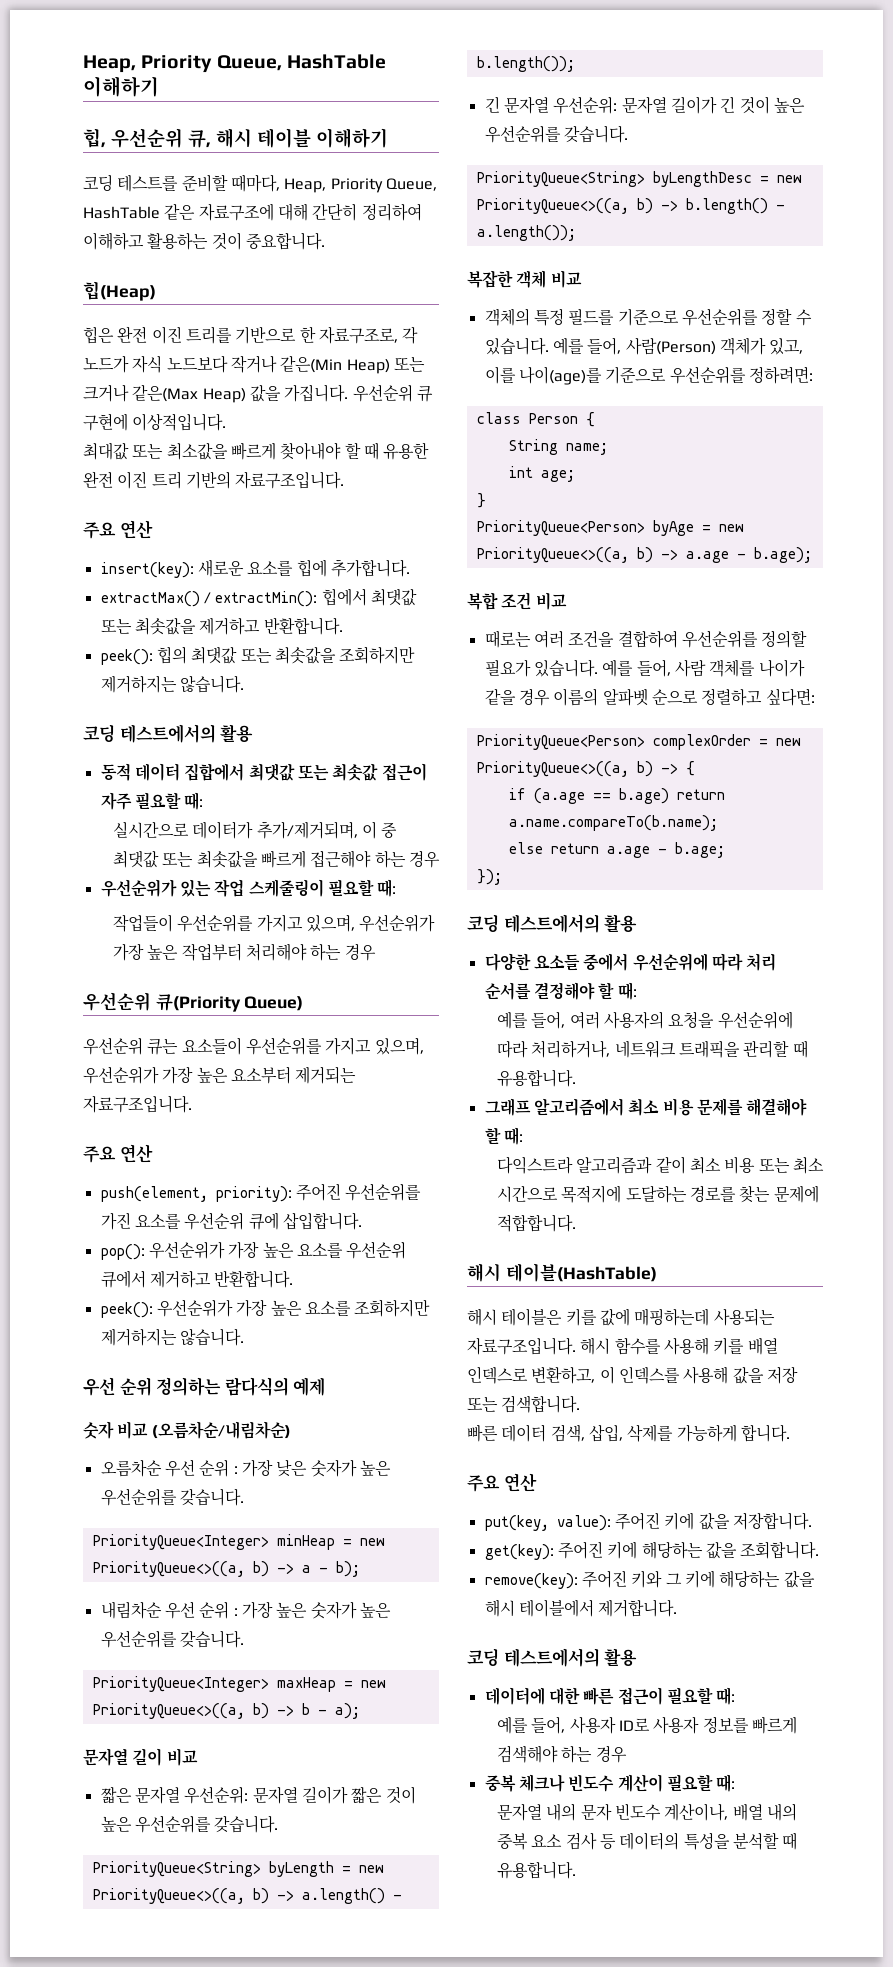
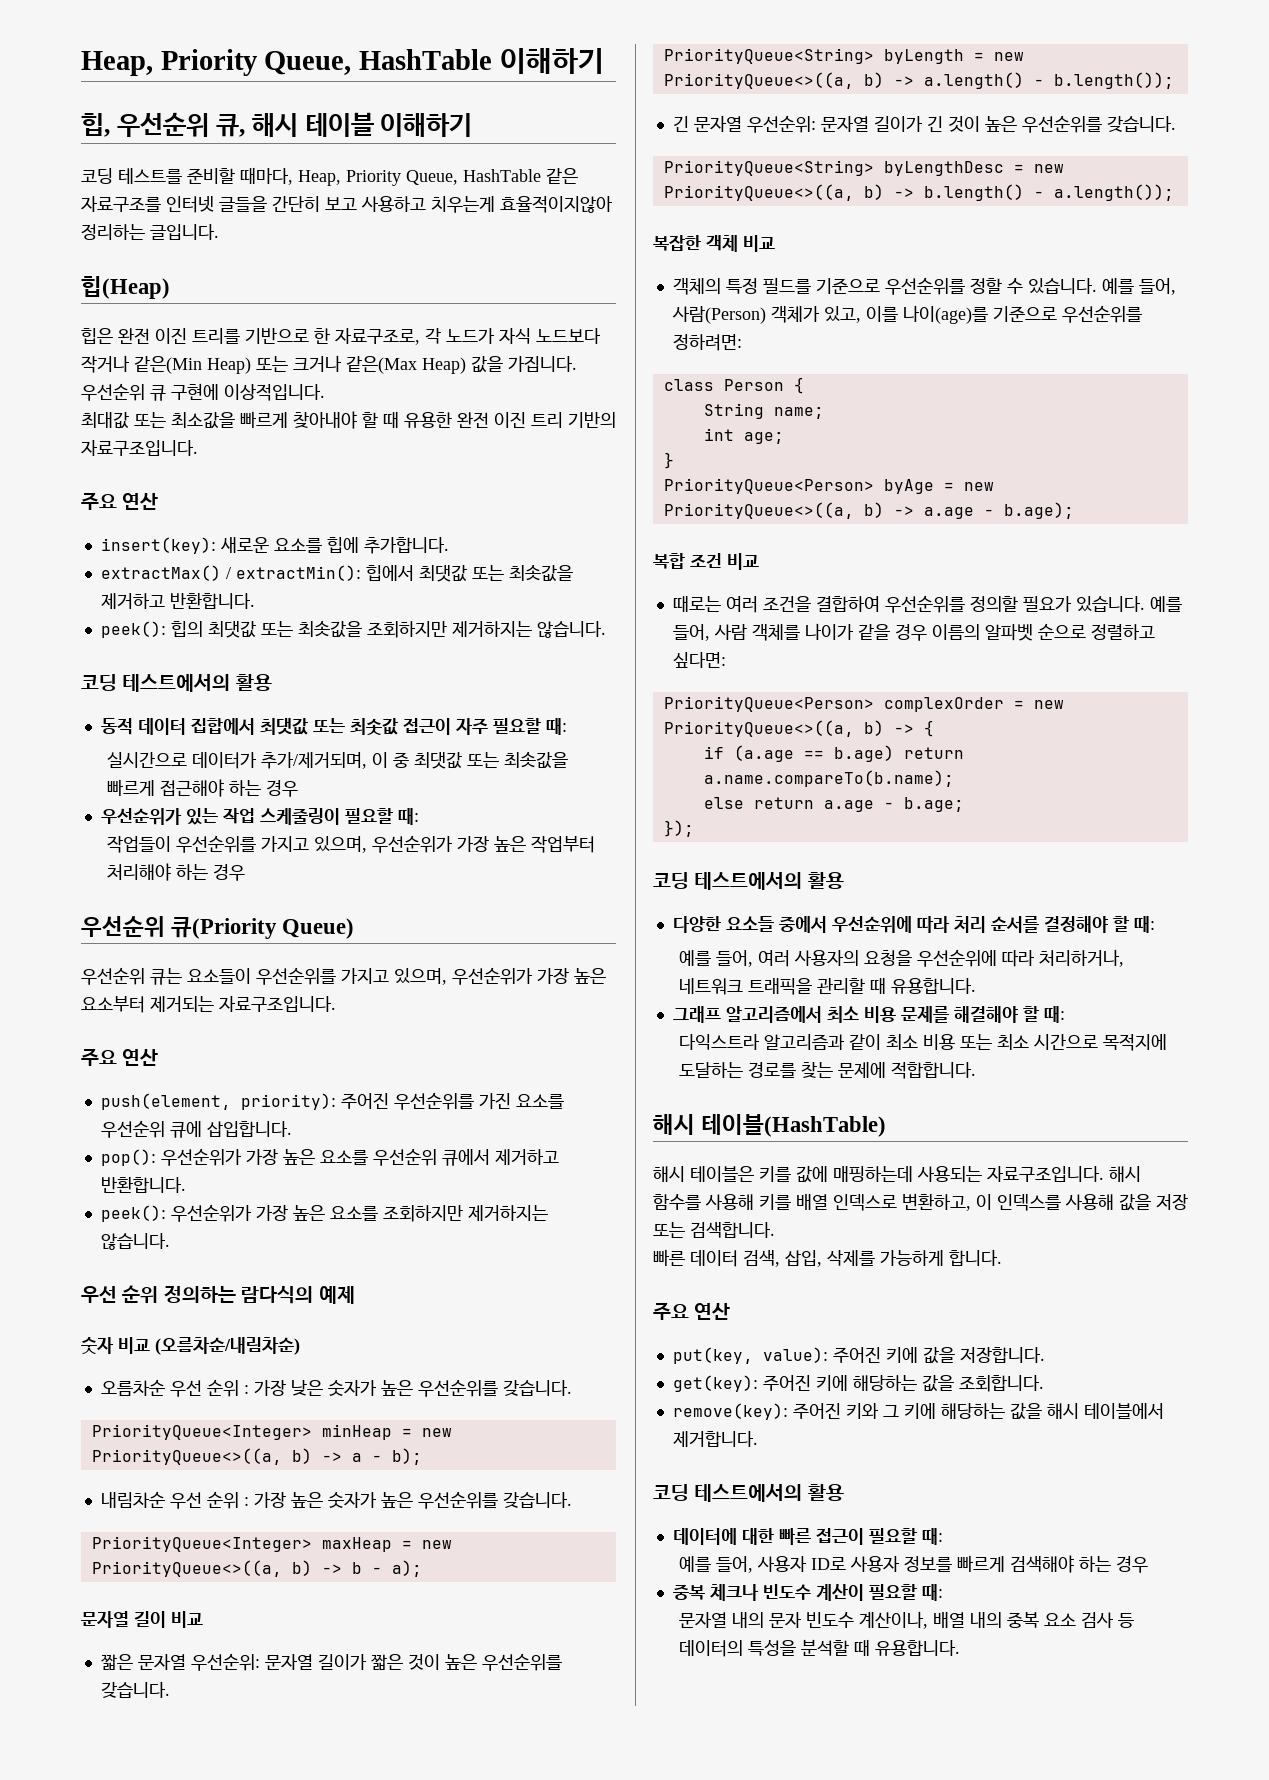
- 코딩 테스트를 준비할 때마다, Heap, Priority Queue, HashTable 같은 자료구조에 대해 간단히 정리하여 이해하고 활용하는 것이 중요합니다.
+ 코딩 테스트를 준비할 때마다, Heap, Priority Queue, HashTable 같은 자료구조를 인터넷 글들을 간단히 보고 사용하고 치우는게 효율적이지않아 정리하는 글입니다.

